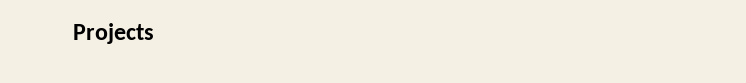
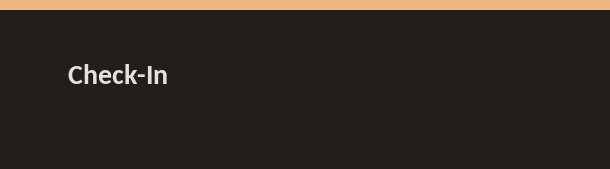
- Projects
+ Check-In

